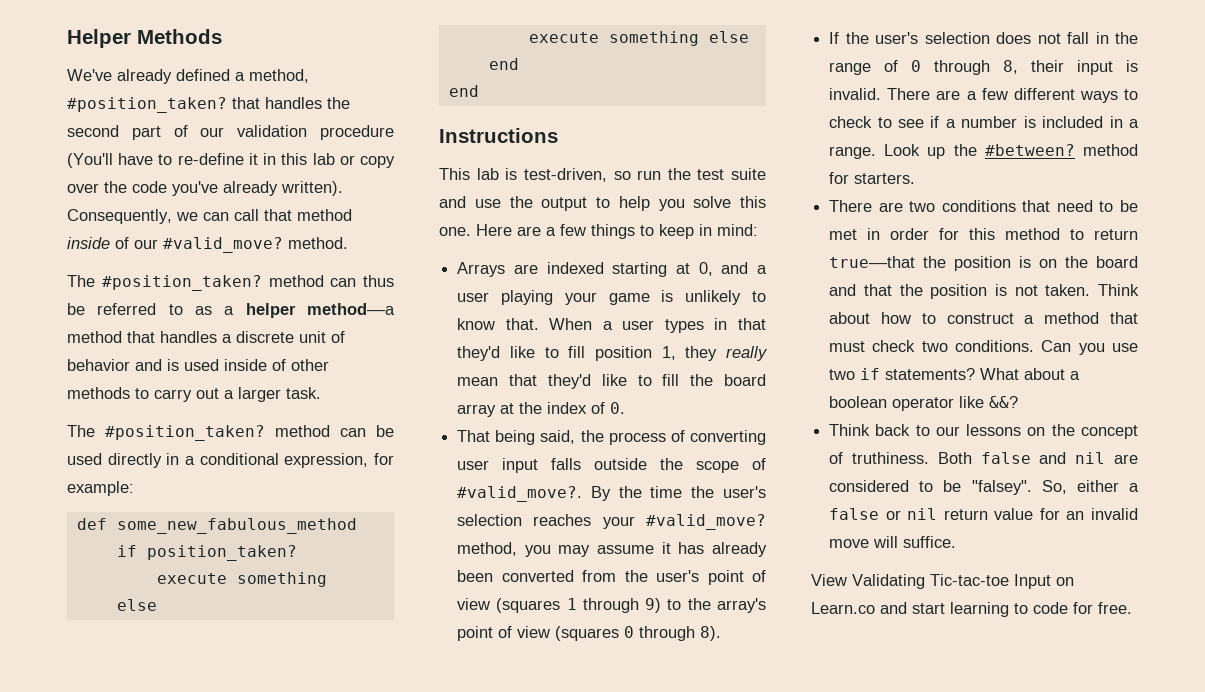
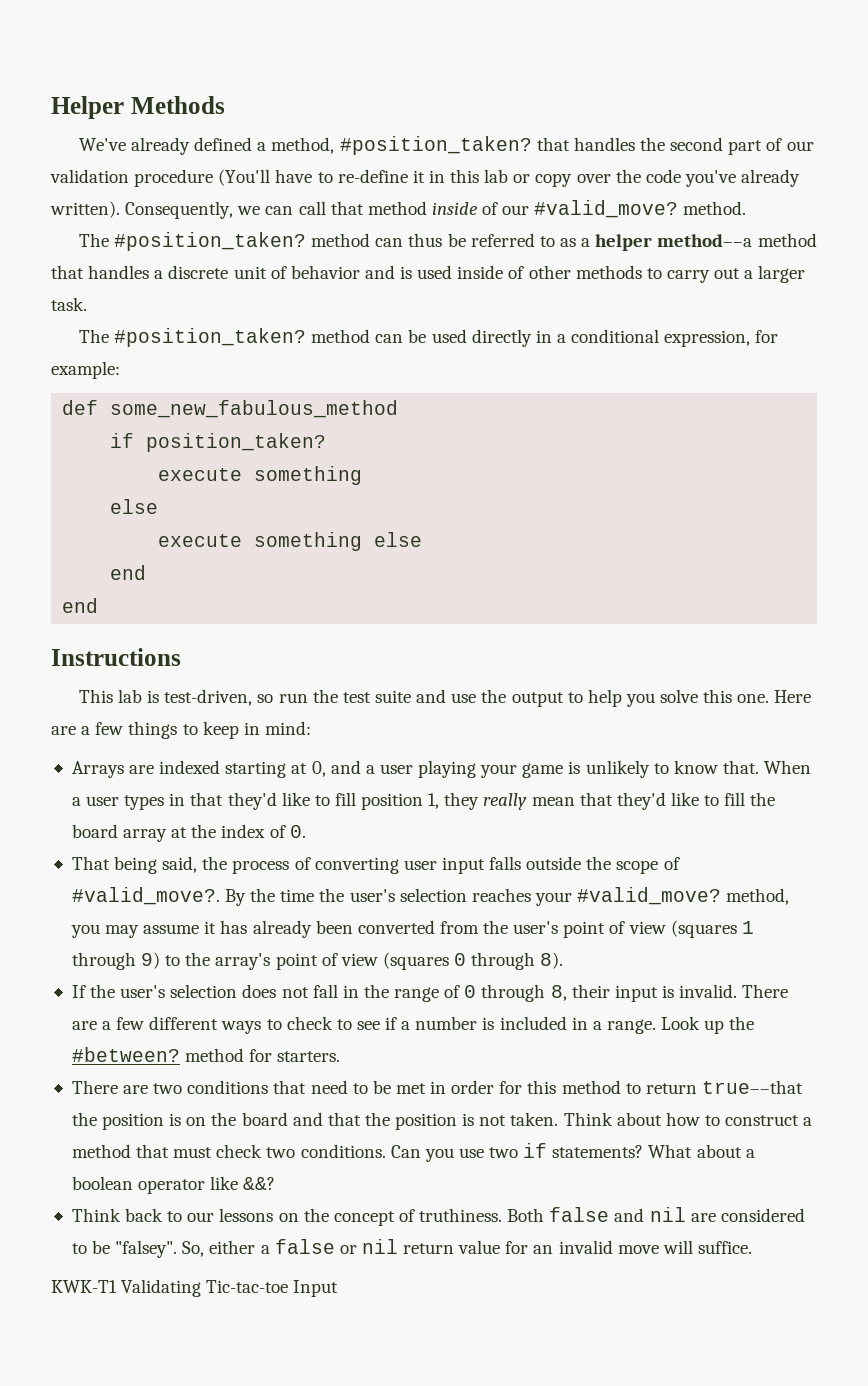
- View Validating Tic-tac-toe Input on Learn.co and start learning to code for free.
+ KWK-T1 Validating Tic-tac-toe Input

